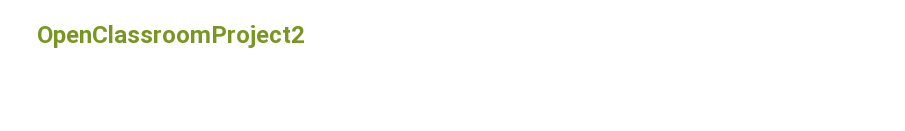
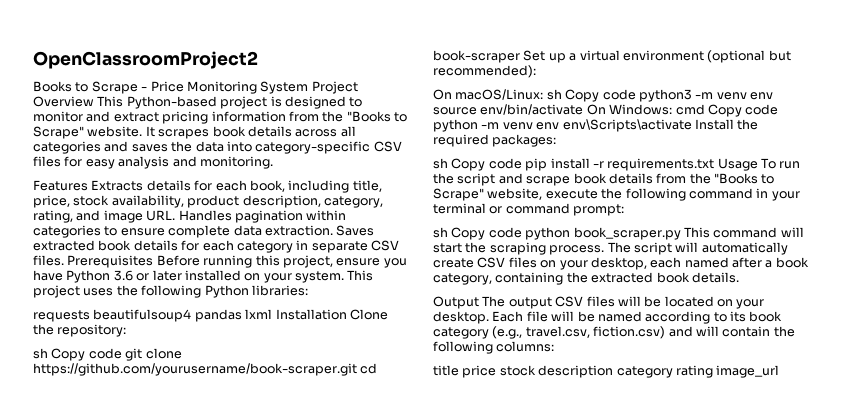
+ Books to Scrape - Price Monitoring System Project Overview This Python-based project is designed to monitor and extract pricing information from the "Books to Scrape" website. It scrapes book details across all categories and saves the data into category-specific CSV files for easy analysis and monitoring.
+ Features Extracts details for each book, including title, price, stock availability, product description, category, rating, and image URL. Handles pagination within categories to ensure complete data extraction. Saves extracted book details for each category in separate CSV files. Prerequisites Before running this project, ensure you have Python 3.6 or later installed on your system. This project uses the following Python libraries:
+ requests beautifulsoup4 pandas lxml Installation Clone the repository:
+ sh Copy code git clone https://github.com/yourusername/book-scraper.git cd book-scraper Set up a virtual environment (optional but recommended):
+ On macOS/Linux: sh Copy code python3 -m venv env source env/bin/activate On Windows: cmd Copy code python -m venv env env\Scripts\activate Install the required packages:
+ sh Copy code pip install -r requirements.txt Usage To run the script and scrape book details from the "Books to Scrape" website, execute the following command in your terminal or command prompt:
+ sh Copy code python book_scraper.py This command will start the scraping process. The script will automatically create CSV files on your desktop, each named after a book category, containing the extracted book details.
+ Output The output CSV files will be located on your desktop. Each file will be named according to its book category (e.g., travel.csv, fiction.csv) and will contain the following columns:
+ title price stock description category rating image_url

